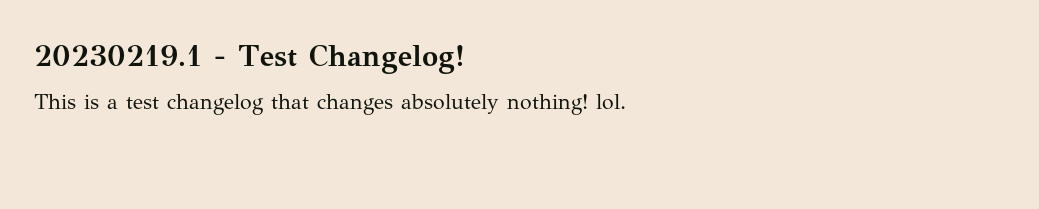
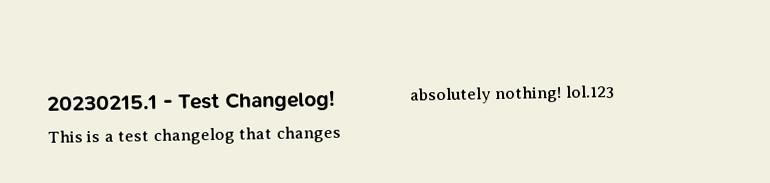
- 20230219.1 - Test Changelog!
+ 20230215.1 - Test Changelog!
- This is a test changelog that changes absolutely nothing! lol.
+ This is a test changelog that changes absolutely nothing! lol.123

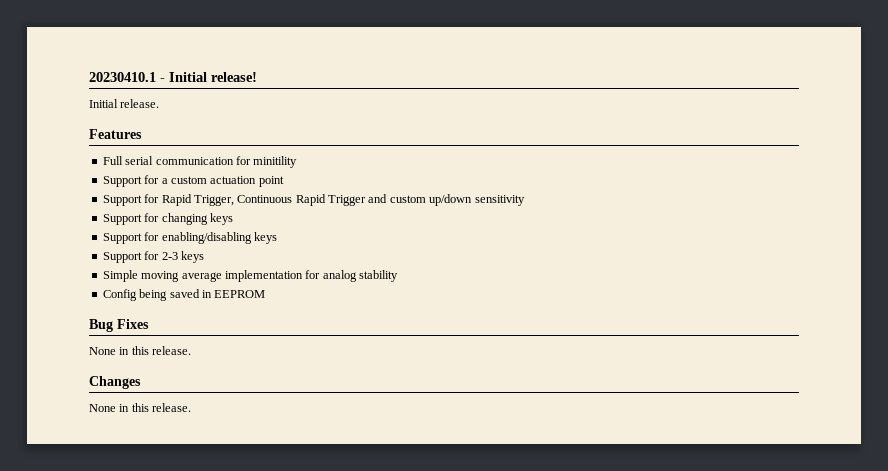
- 20230215.1 - Test Changelog!
- This is a test changelog that changes absolutely nothing! lol.123
+ 20230410.1 - Initial release!
+ Initial release.
+ Features
+ Full serial communication for minitility
+ Support for a custom actuation point
+ Support for Rapid Trigger, Continuous Rapid Trigger and custom up/down sensitivity
+ Support for changing keys
+ Support for enabling/disabling keys
+ Support for 2-3 keys
+ Simple moving average implementation for analog stability
+ Config being saved in EEPROM
+ Bug Fixes
+ None in this release.
+ Changes
+ None in this release.

